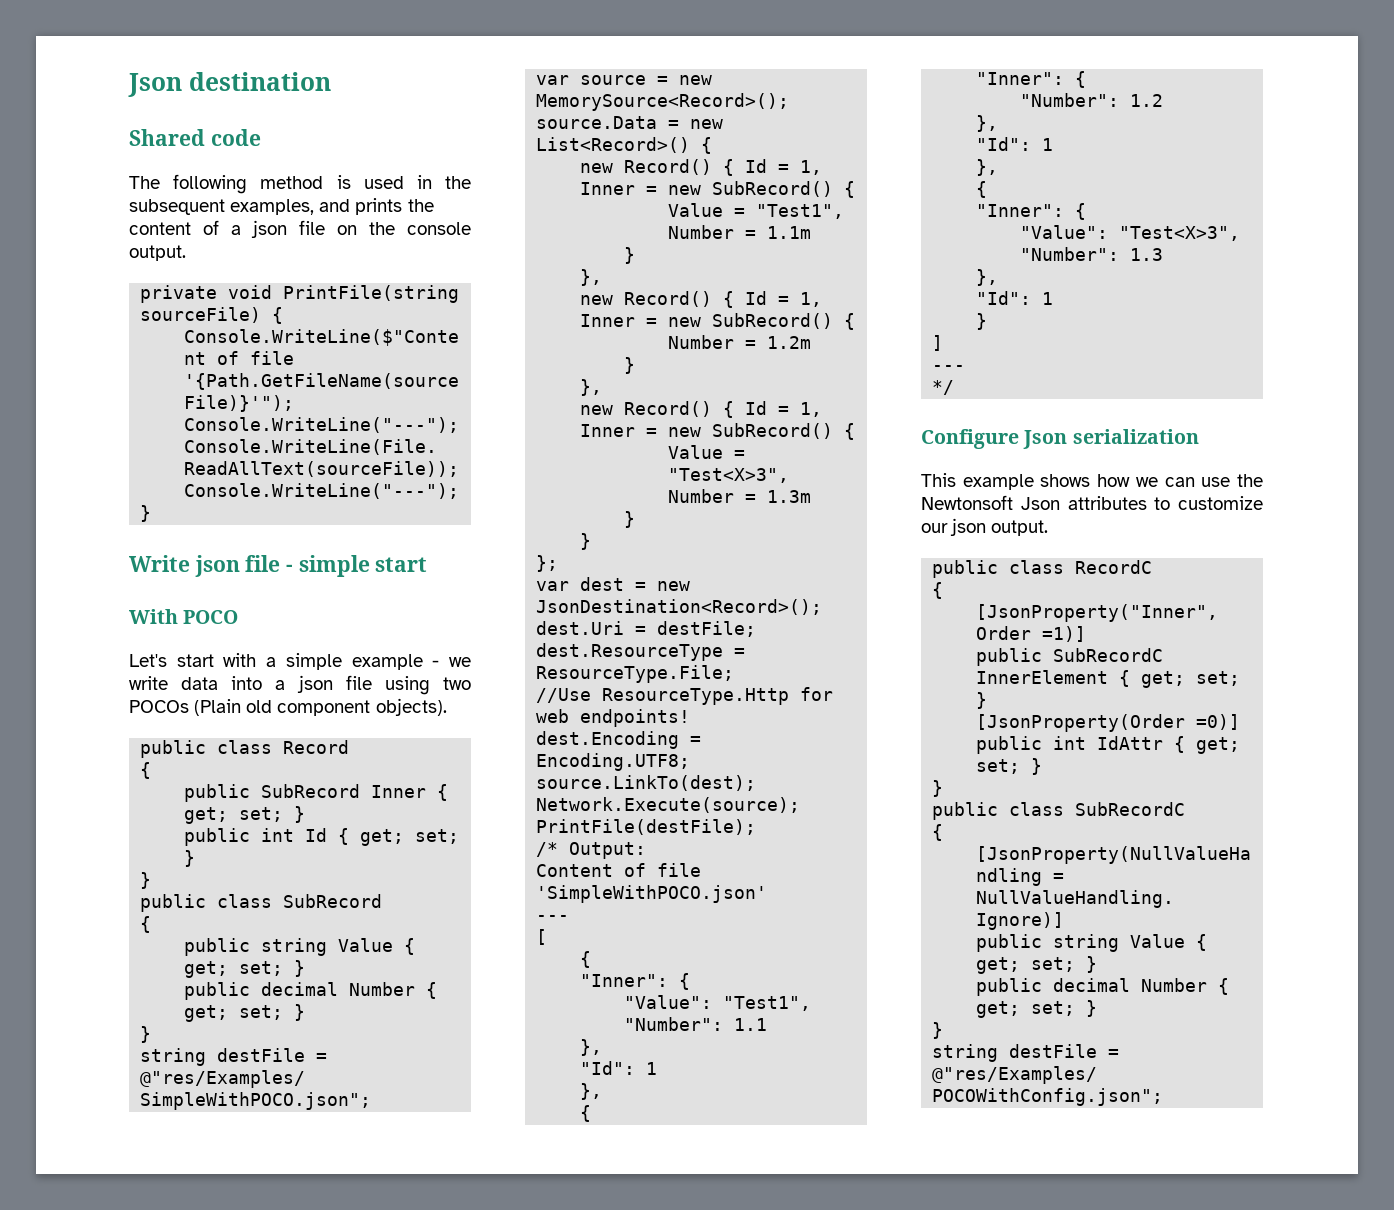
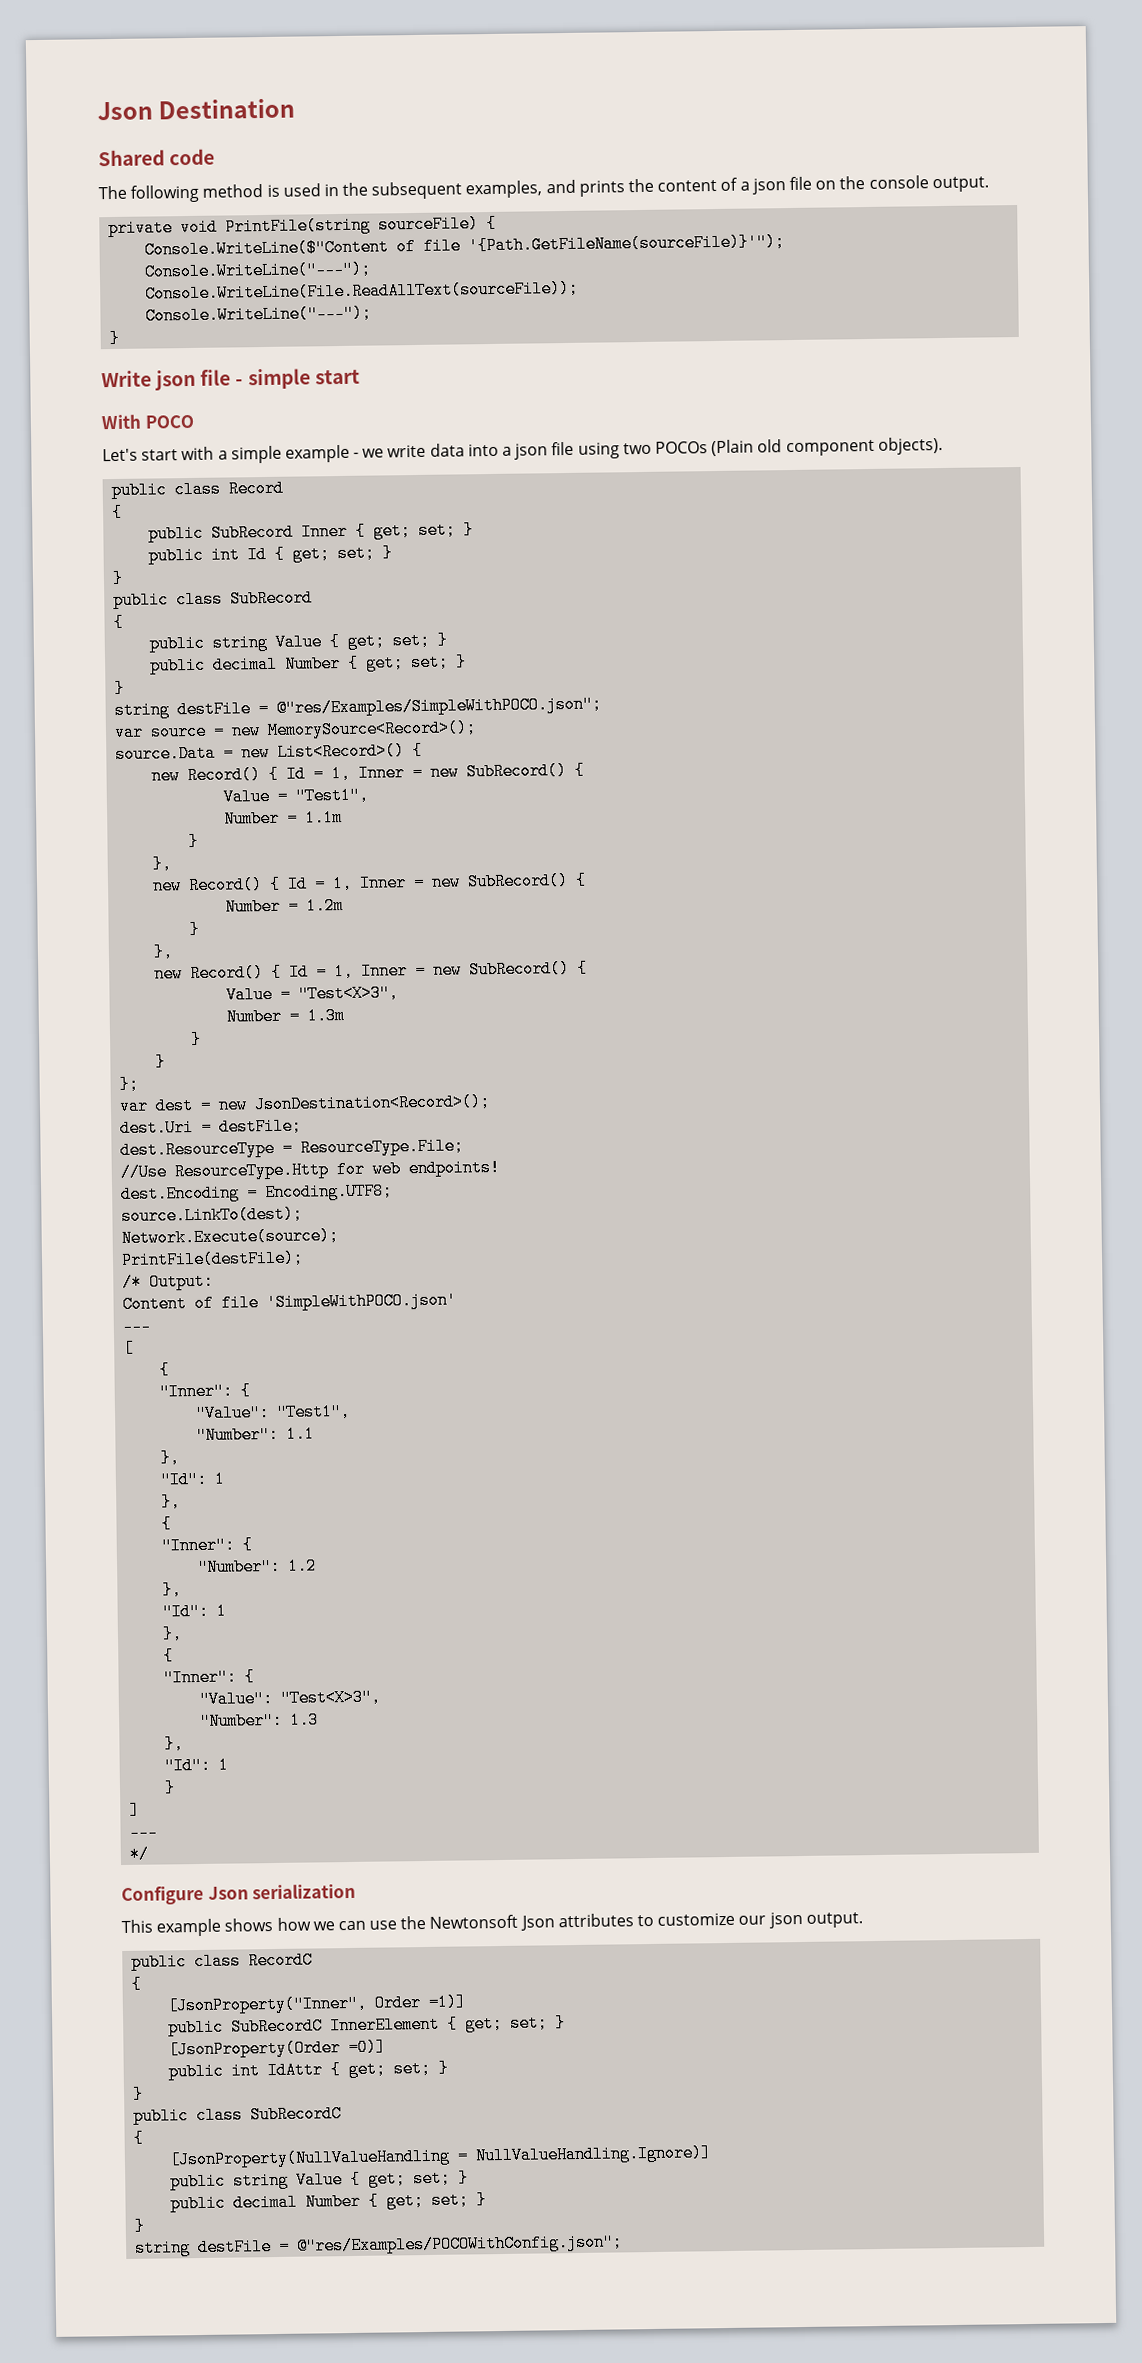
- Json destination
+ Json Destination

